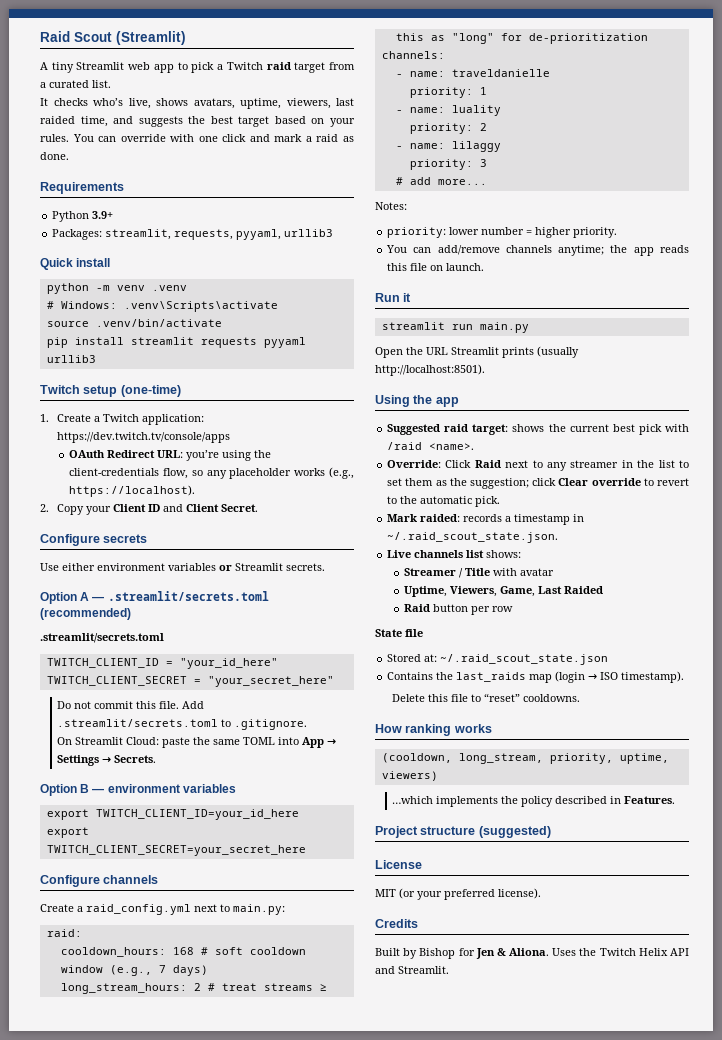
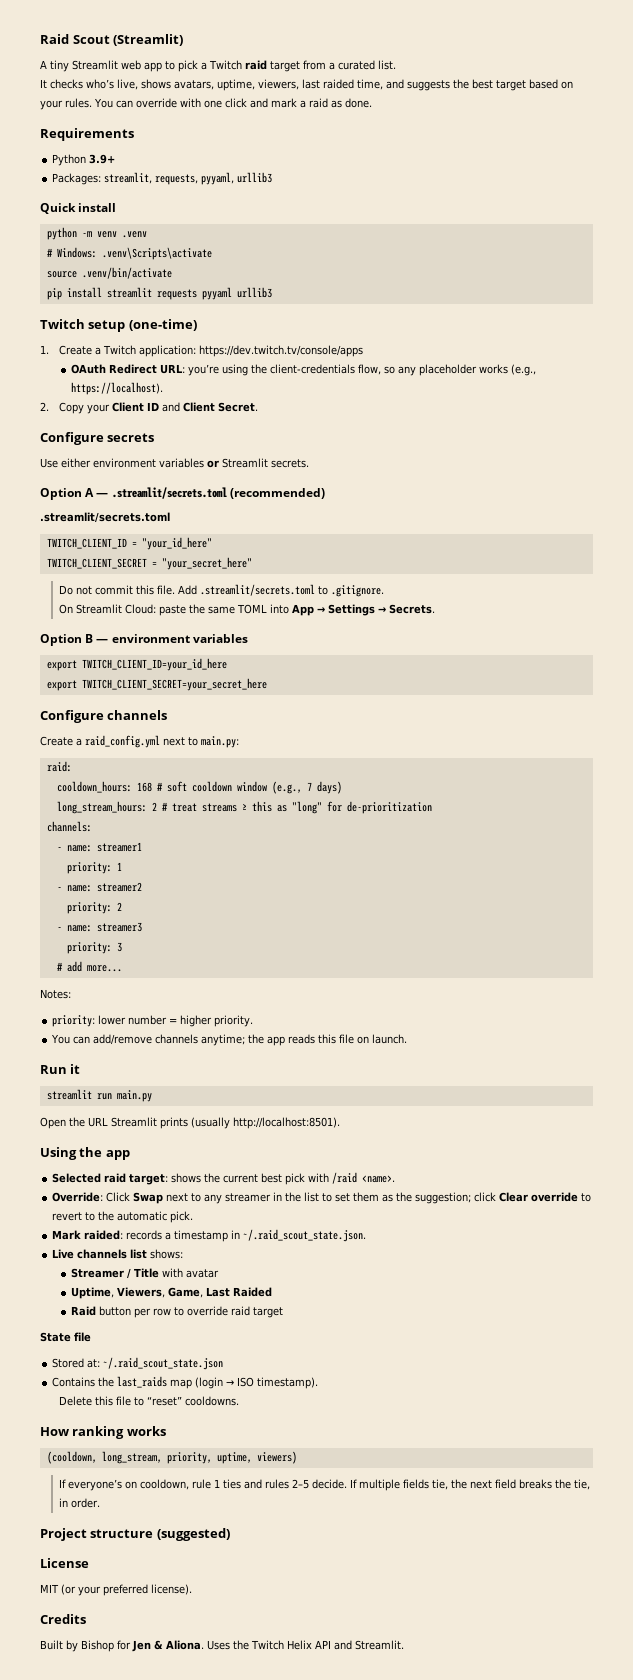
- - name: traveldanielle
+ - name: streamer1
- - name: luality
+ - name: streamer2
- - name: lilaggy
+ - name: streamer3
- Suggested raid target: shows the current best pick with /raid <name>.
+ Selected raid target: shows the current best pick with /raid <name>.
- Override: Click Raid next to any streamer in the list to set them as the suggestion; click Clear override to revert to the automatic pick.
+ Override: Click Swap next to any streamer in the list to set them as the suggestion; click Clear override to revert to the automatic pick.
- Raid button per row
+ Raid button per row to override raid target
- …which implements the policy described in Features.
+ If everyone’s on cooldown, rule 1 ties and rules 2–5 decide. If multiple fields tie, the next field breaks the tie, in order.

